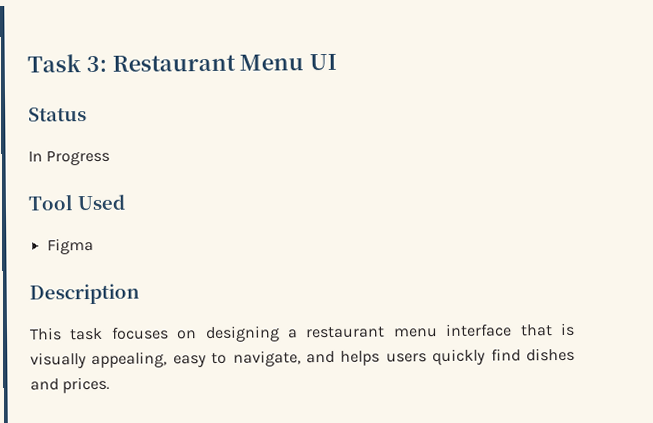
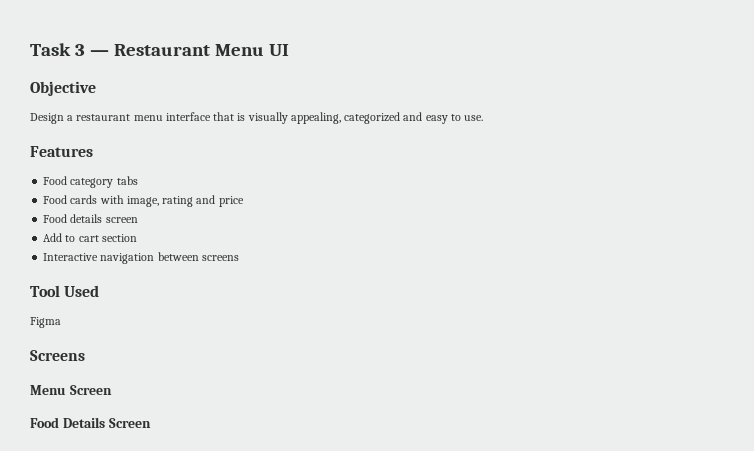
- Task 3: Restaurant Menu UI
+ Task 3 — Restaurant Menu UI
- Status
- In Progress
+ Objective
+ Design a restaurant menu interface that is visually appealing, categorized and easy to use.
+ Features
+ Food category tabs
+ Food cards with image, rating and price
+ Food details screen
+ Add to cart section
+ Interactive navigation between screens
  Tool Used
  Figma
- Description
- This task focuses on designing a restaurant menu interface that is visually appealing, easy to navigate, and helps users quickly find dishes and prices.
+ Screens
+ Menu Screen
+ Food Details Screen

